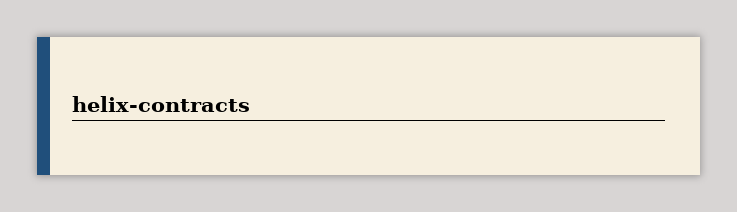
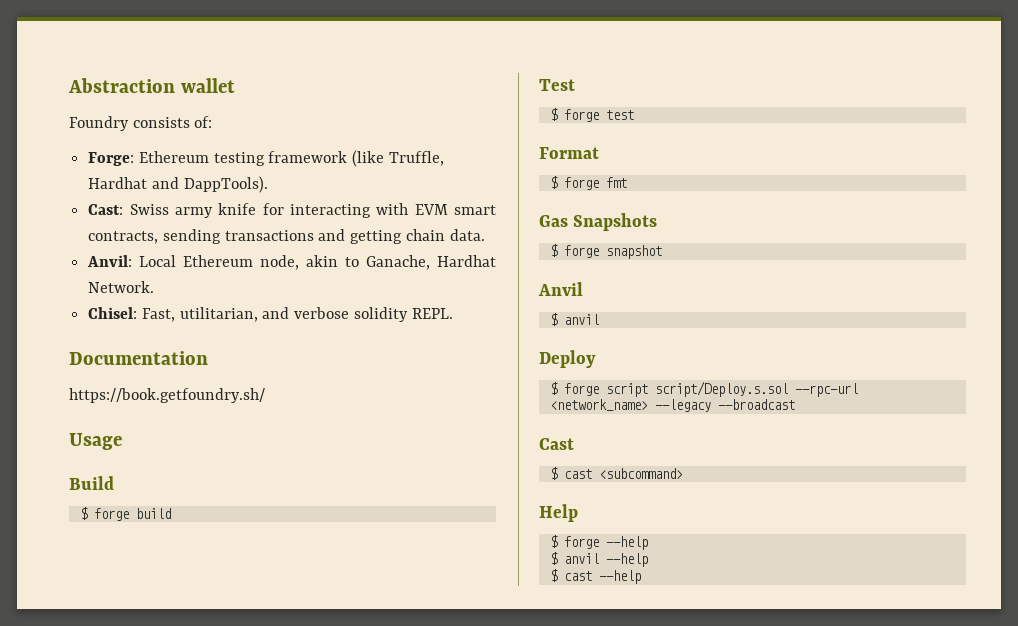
- helix-contracts
+ Abstraction wallet
+ Foundry consists of:
+ Forge: Ethereum testing framework (like Truffle, Hardhat and DappTools).
+ Cast: Swiss army knife for interacting with EVM smart contracts, sending transactions and getting chain data.
+ Anvil: Local Ethereum node, akin to Ganache, Hardhat Network.
+ Chisel: Fast, utilitarian, and verbose solidity REPL.
+ Documentation
+ https://book.getfoundry.sh/
+ Usage
+ Build
+ $ forge build
+ Test
+ $ forge test
+ Format
+ $ forge fmt
+ Gas Snapshots
+ $ forge snapshot
+ Anvil
+ $ anvil
+ Deploy
+ $ forge script script/Deploy.s.sol --rpc-url <network_name> --legacy --broadcast
+ Cast
+ $ cast <subcommand>
+ Help
+ $ forge --help
+ $ anvil --help
+ $ cast --help

